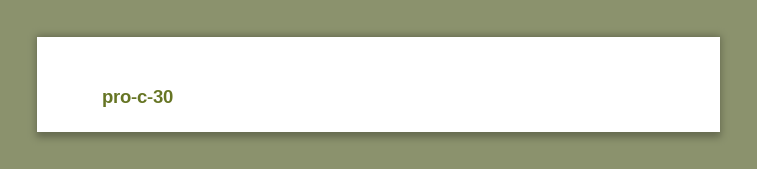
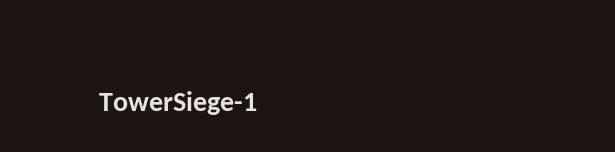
- pro-c-30
+ TowerSiege-1

